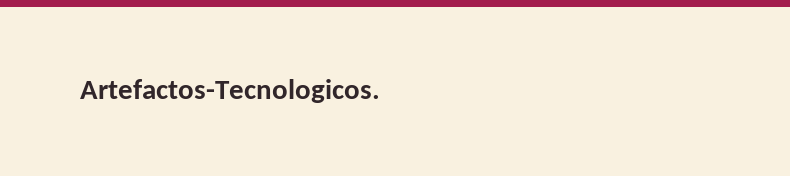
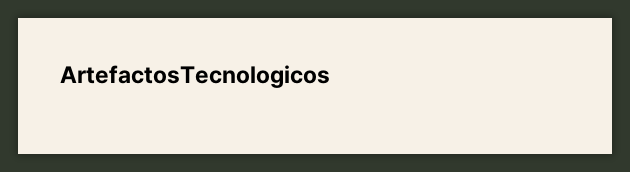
- Artefactos-Tecnologicos.
+ ArtefactosTecnologicos

